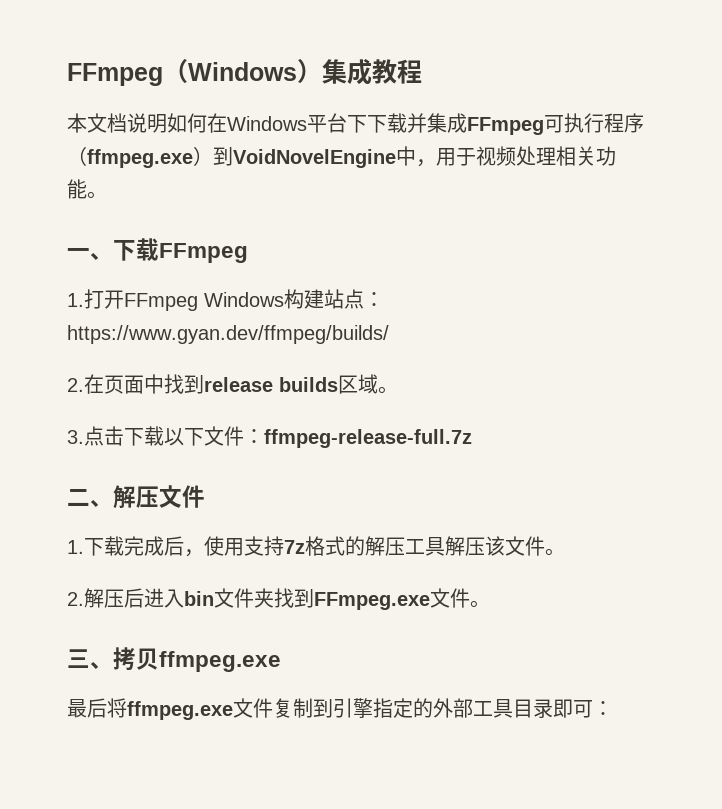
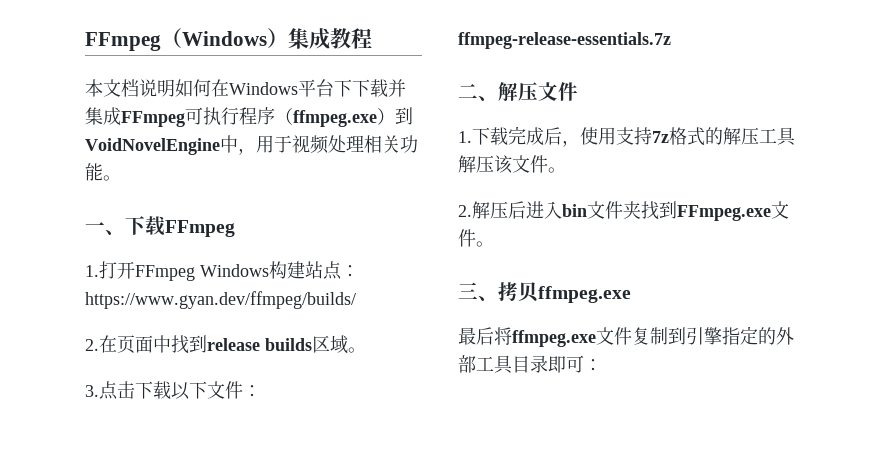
- 3.点击下载以下文件：ffmpeg-release-full.7z
+ 3.点击下载以下文件：ffmpeg-release-essentials.7z

